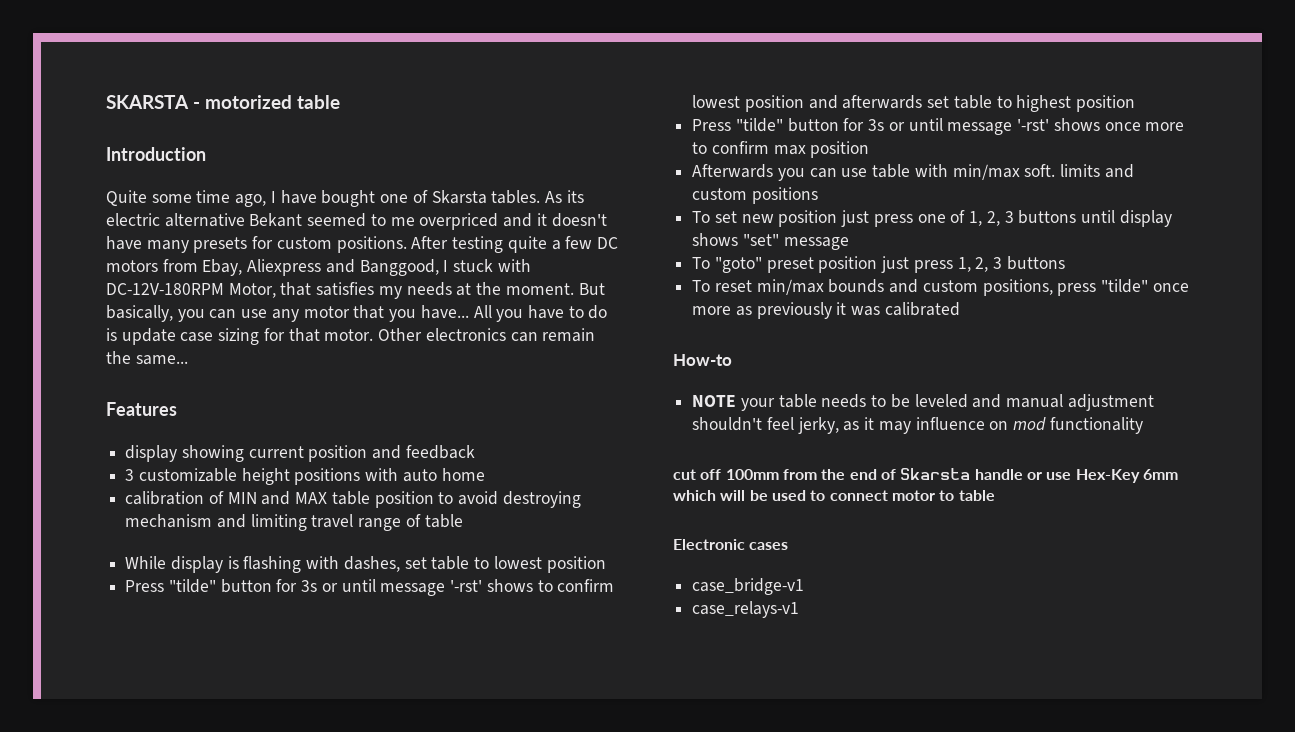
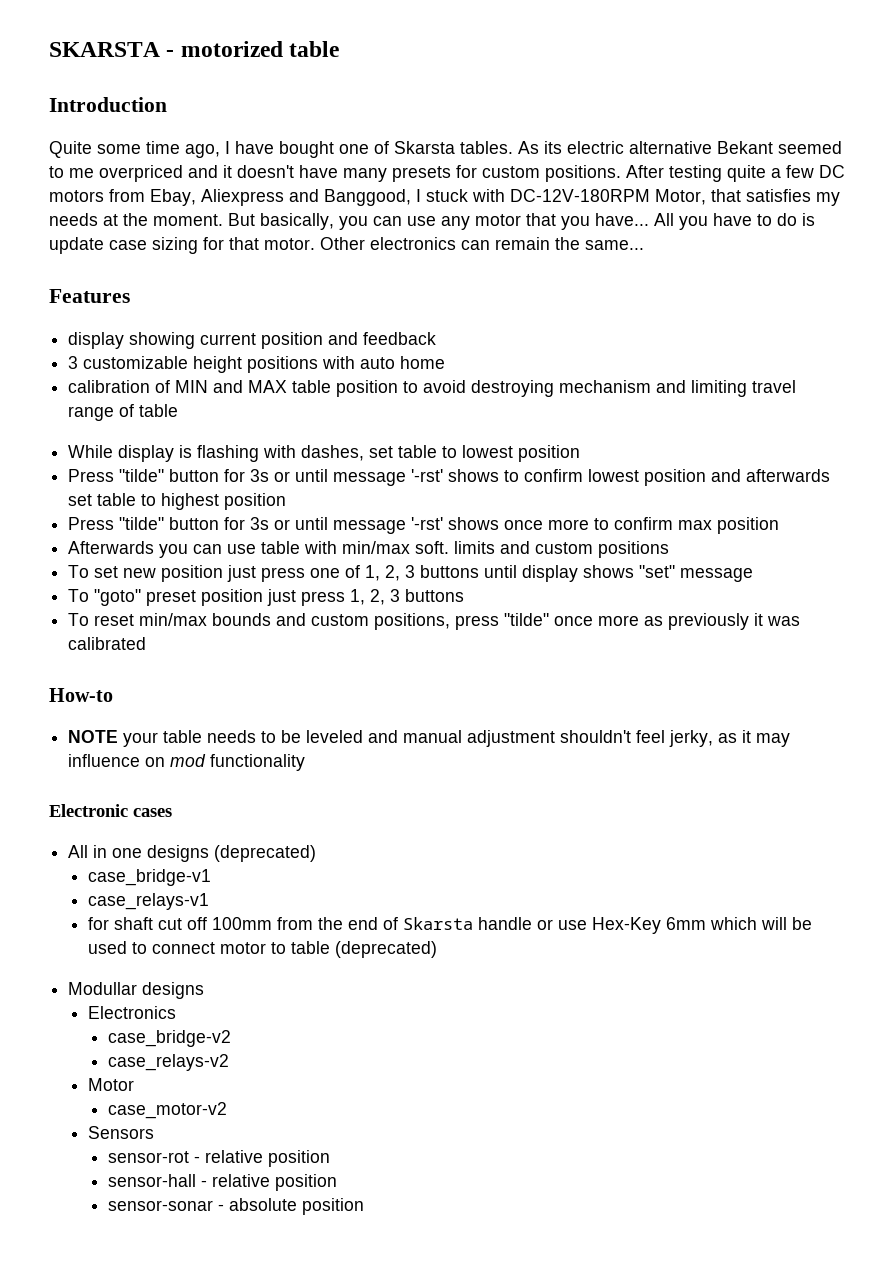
- cut off 100mm from the end of Skarsta handle or use Hex-Key 6mm which will be used to connect motor to table
  Electronic cases
+ All in one designs (deprecated)
  case_bridge-v1
  case_relays-v1
+ for shaft cut off 100mm from the end of Skarsta handle or use Hex-Key 6mm which will be used to connect motor to table (deprecated)
+ Modullar designs
+ Electronics
+ case_bridge-v2
+ case_relays-v2
+ Motor
+ case_motor-v2
+ Sensors
+ sensor-rot - relative position
+ sensor-hall - relative position
+ sensor-sonar - absolute position

